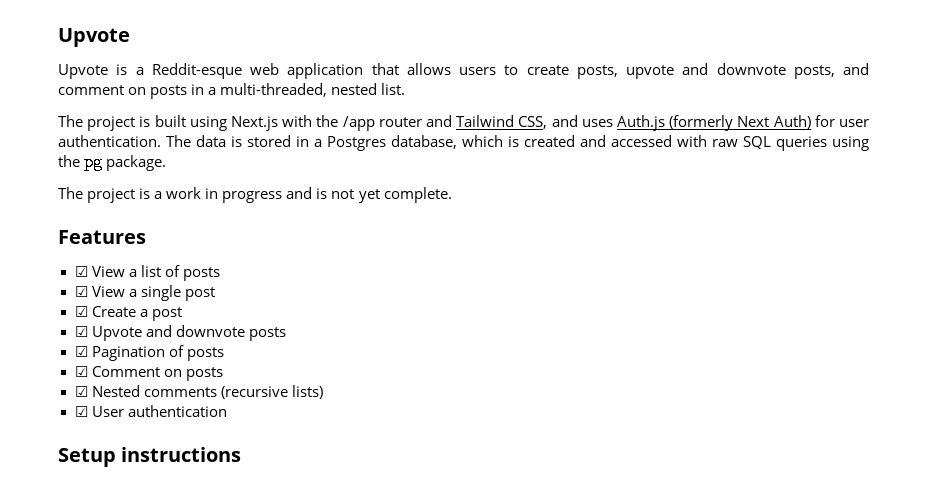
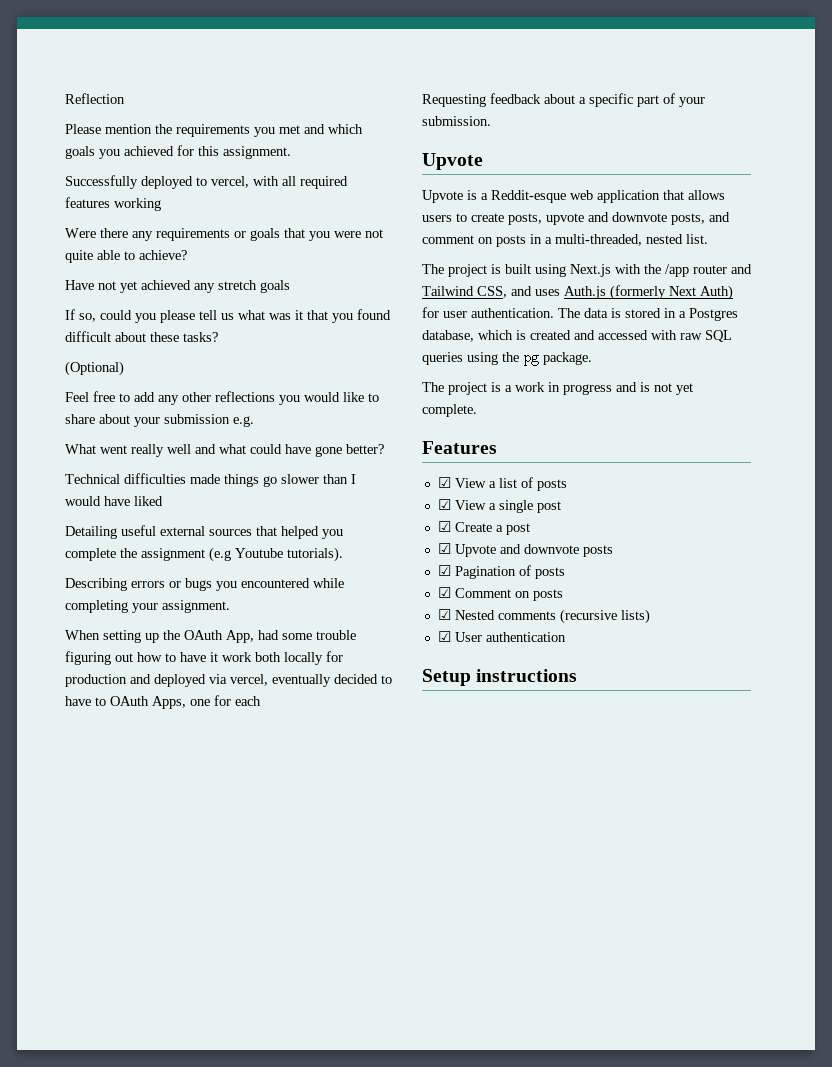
+ Reflection
+ Please mention the requirements you met and which goals you achieved for this assignment.
+ Successfully deployed to vercel, with all required features working
+ Were there any requirements or goals that you were not quite able to achieve?
+ Have not yet achieved any stretch goals
+ If so, could you please tell us what was it that you found difficult about these tasks?
+ (Optional)
+ Feel free to add any other reflections you would like to share about your submission e.g.
+ What went really well and what could have gone better?
+ Technical difficulties made things go slower than I would have liked
+ Detailing useful external sources that helped you complete the assignment (e.g Youtube tutorials).
+ Describing errors or bugs you encountered while completing your assignment.
+ When setting up the OAuth App, had some trouble figuring out how to have it work both locally for production and deployed via vercel, eventually decided to have to OAuth Apps, one for each
+ Requesting feedback about a specific part of your submission.

